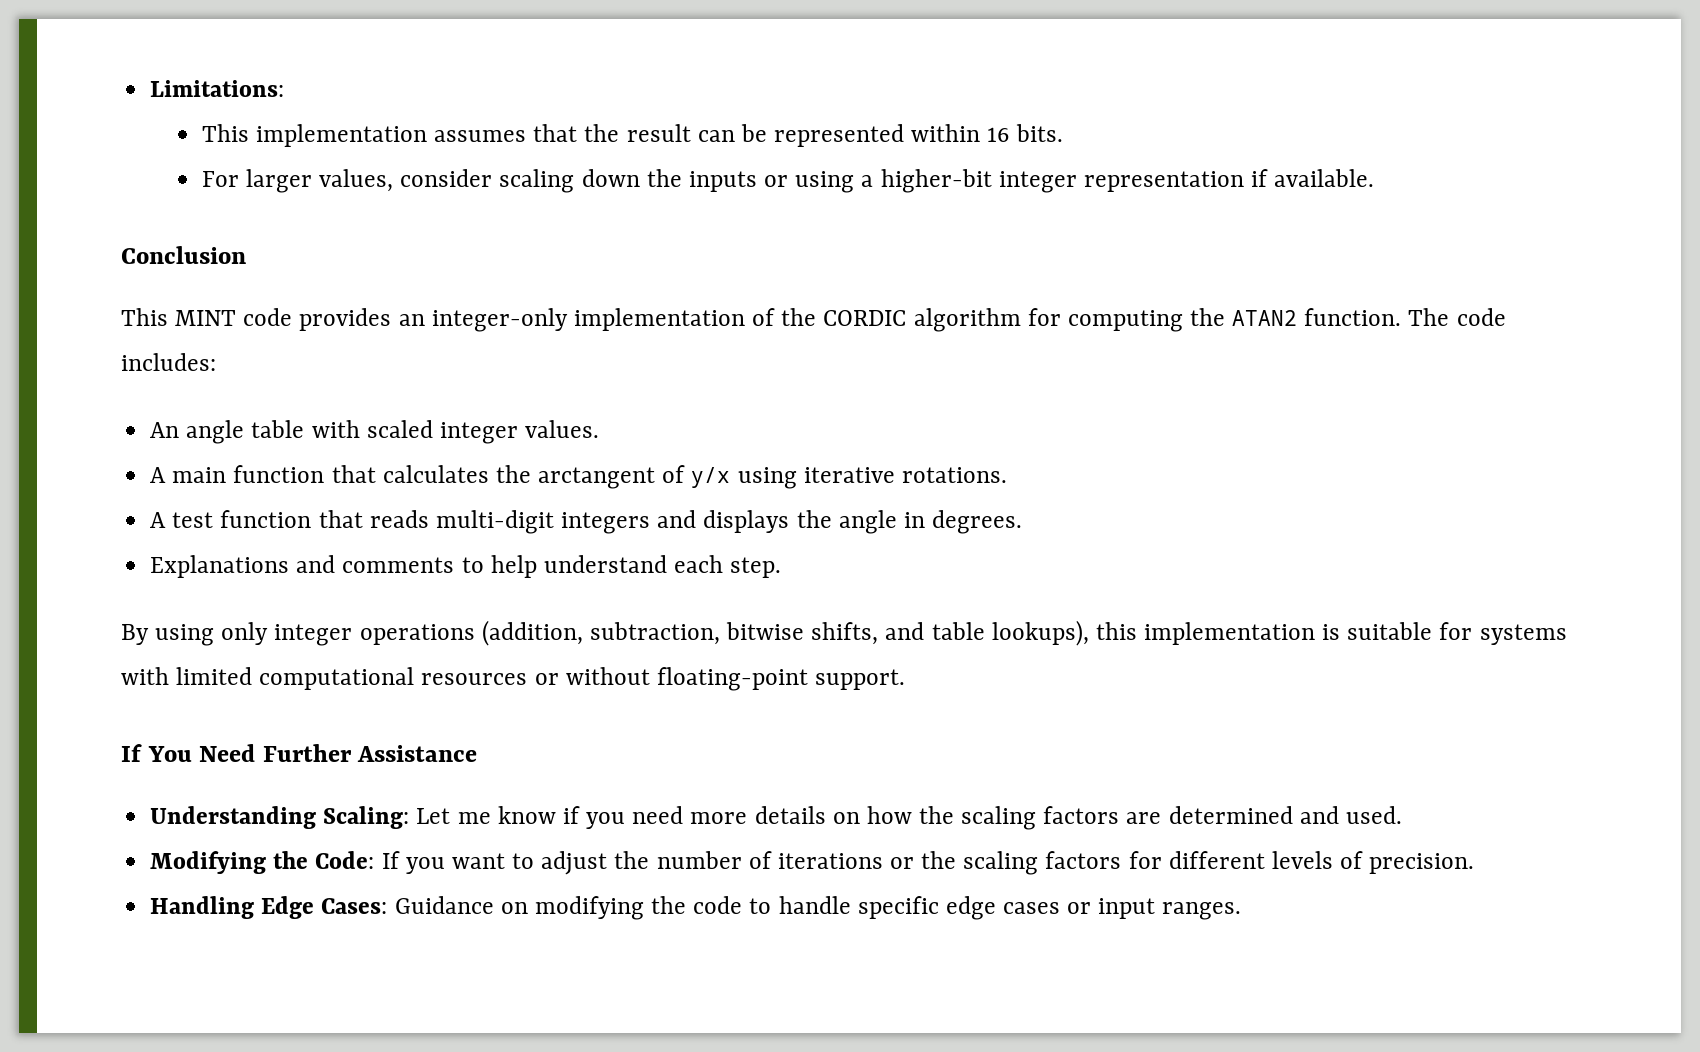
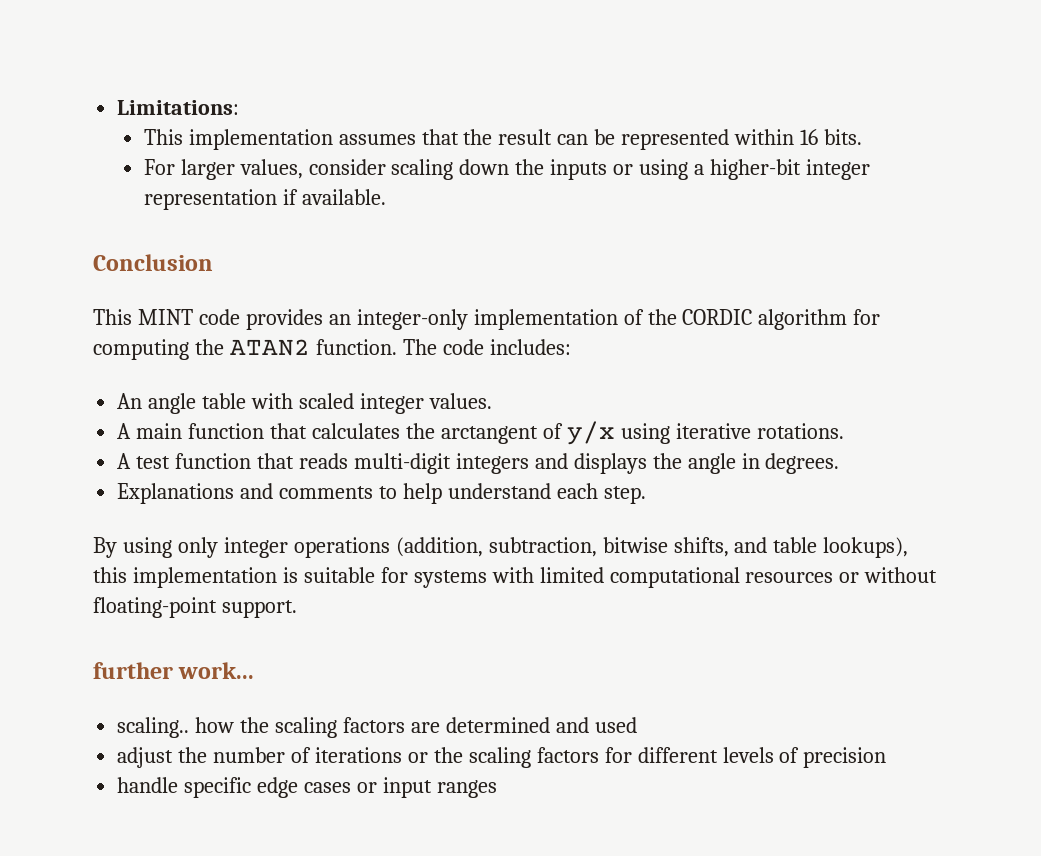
- If You Need Further Assistance
- Understanding Scaling: Let me know if you need more details on how the scaling factors are determined and used.
- Modifying the Code: If you want to adjust the number of iterations or the scaling factors for different levels of precision.
- Handling Edge Cases: Guidance on modifying the code to handle specific edge cases or input ranges.
+ further work...
+ scaling.. how the scaling factors are determined and used
+ adjust the number of iterations or the scaling factors for different levels of precision
+ handle specific edge cases or input ranges

